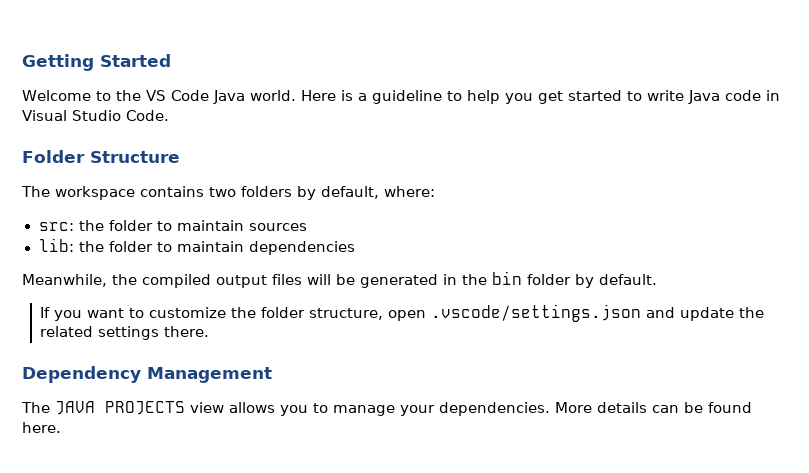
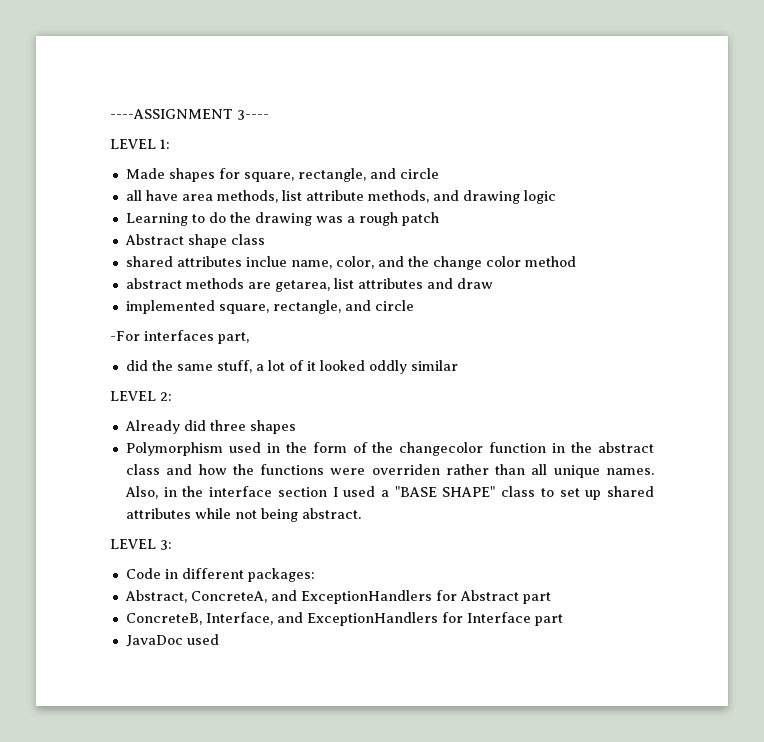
- Getting Started
- Welcome to the VS Code Java world. Here is a guideline to help you get started to write Java code in Visual Studio Code.
- Folder Structure
- The workspace contains two folders by default, where:
- src: the folder to maintain sources
- lib: the folder to maintain dependencies
- Meanwhile, the compiled output files will be generated in the bin folder by default.
- If you want to customize the folder structure, open .vscode/settings.json and update the related settings there.
- Dependency Management
- The JAVA PROJECTS view allows you to manage your dependencies. More details can be found here.
+ ----ASSIGNMENT 3----
+ LEVEL 1:
+ Made shapes for square, rectangle, and circle
+ all have area methods, list attribute methods, and drawing logic
+ Learning to do the drawing was a rough patch
+ Abstract shape class
+ shared attributes inclue name, color, and the change color method
+ abstract methods are getarea, list attributes and draw
+ implemented square, rectangle, and circle
+ -For interfaces part,
+ did the same stuff, a lot of it looked oddly similar
+ LEVEL 2:
+ Already did three shapes
+ Polymorphism used in the form of the changecolor function in the abstract class and how the functions were overriden rather than all unique names. Also, in the interface section I used a "BASE SHAPE" class to set up shared attributes while not being abstract.
+ LEVEL 3:
+ Code in different packages:
+ Abstract, ConcreteA, and ExceptionHandlers for Abstract part
+ ConcreteB, Interface, and ExceptionHandlers for Interface part
+ JavaDoc used

